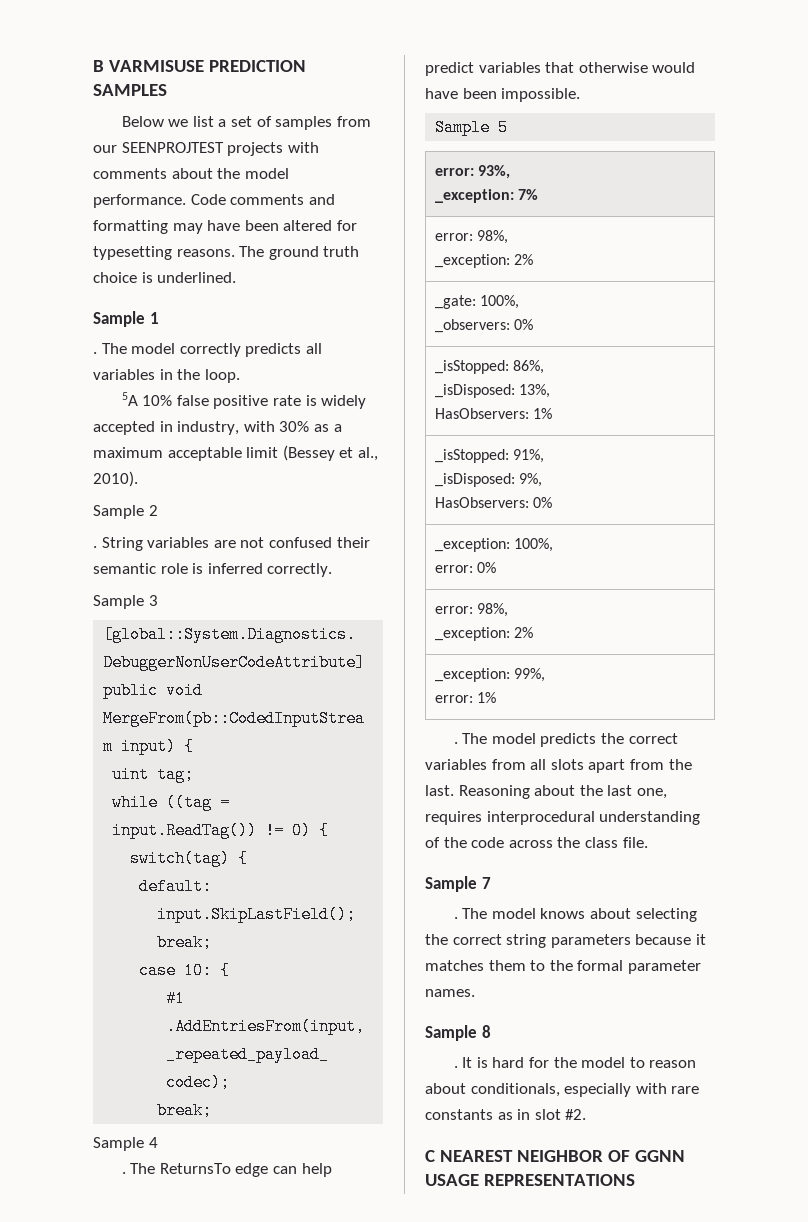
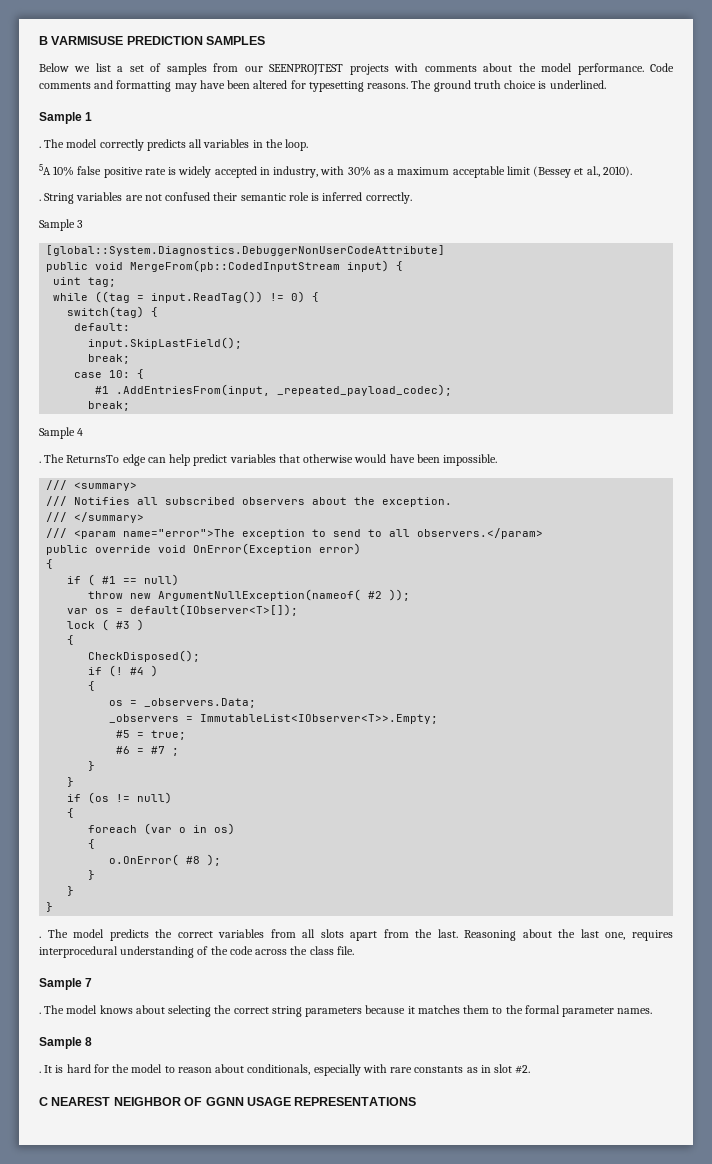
- Sample 2
- Sample 5
- error: 93%,
- _exception: 7%
- error: 98%,
- _exception: 2%
- _gate: 100%,
- _observers: 0%
- _isStopped: 86%,
- _isDisposed: 13%,
- HasObservers: 1%
- _isStopped: 91%,
- _isDisposed: 9%,
- HasObservers: 0%
- _exception: 100%,
- error: 0%
- error: 98%,
- _exception: 2%
- _exception: 99%,
- error: 1%
+ /// <summary>
+ /// Notifies all subscribed observers about the exception.
+ /// </summary>
+ /// <param name="error">The exception to send to all observers.</param>
+ public override void OnError(Exception error)
+ {
+ if ( #1 == null)
+ throw new ArgumentNullException(nameof( #2 ));
+ var os = default(IObserver<T>[]);
+ lock ( #3 )
+ {
+ CheckDisposed();
+ if (! #4 )
+ {
+ os = _observers.Data;
+ _observers = ImmutableList<IObserver<T>>.Empty;
+ #5 = true;
+ #6 = #7 ;
+ }
+ }
+ if (os != null)
+ {
+ foreach (var o in os)
+ {
+ o.OnError( #8 );
+ }
+ }
+ }

